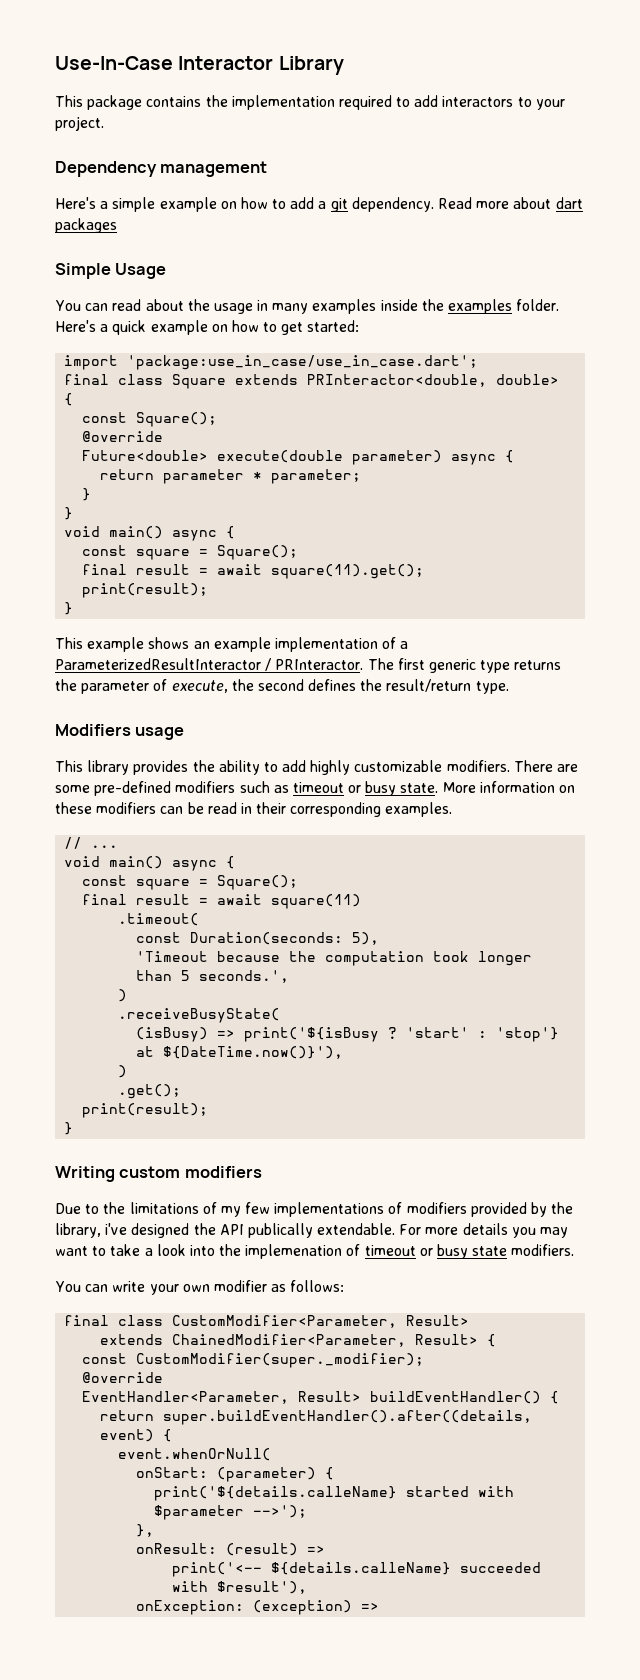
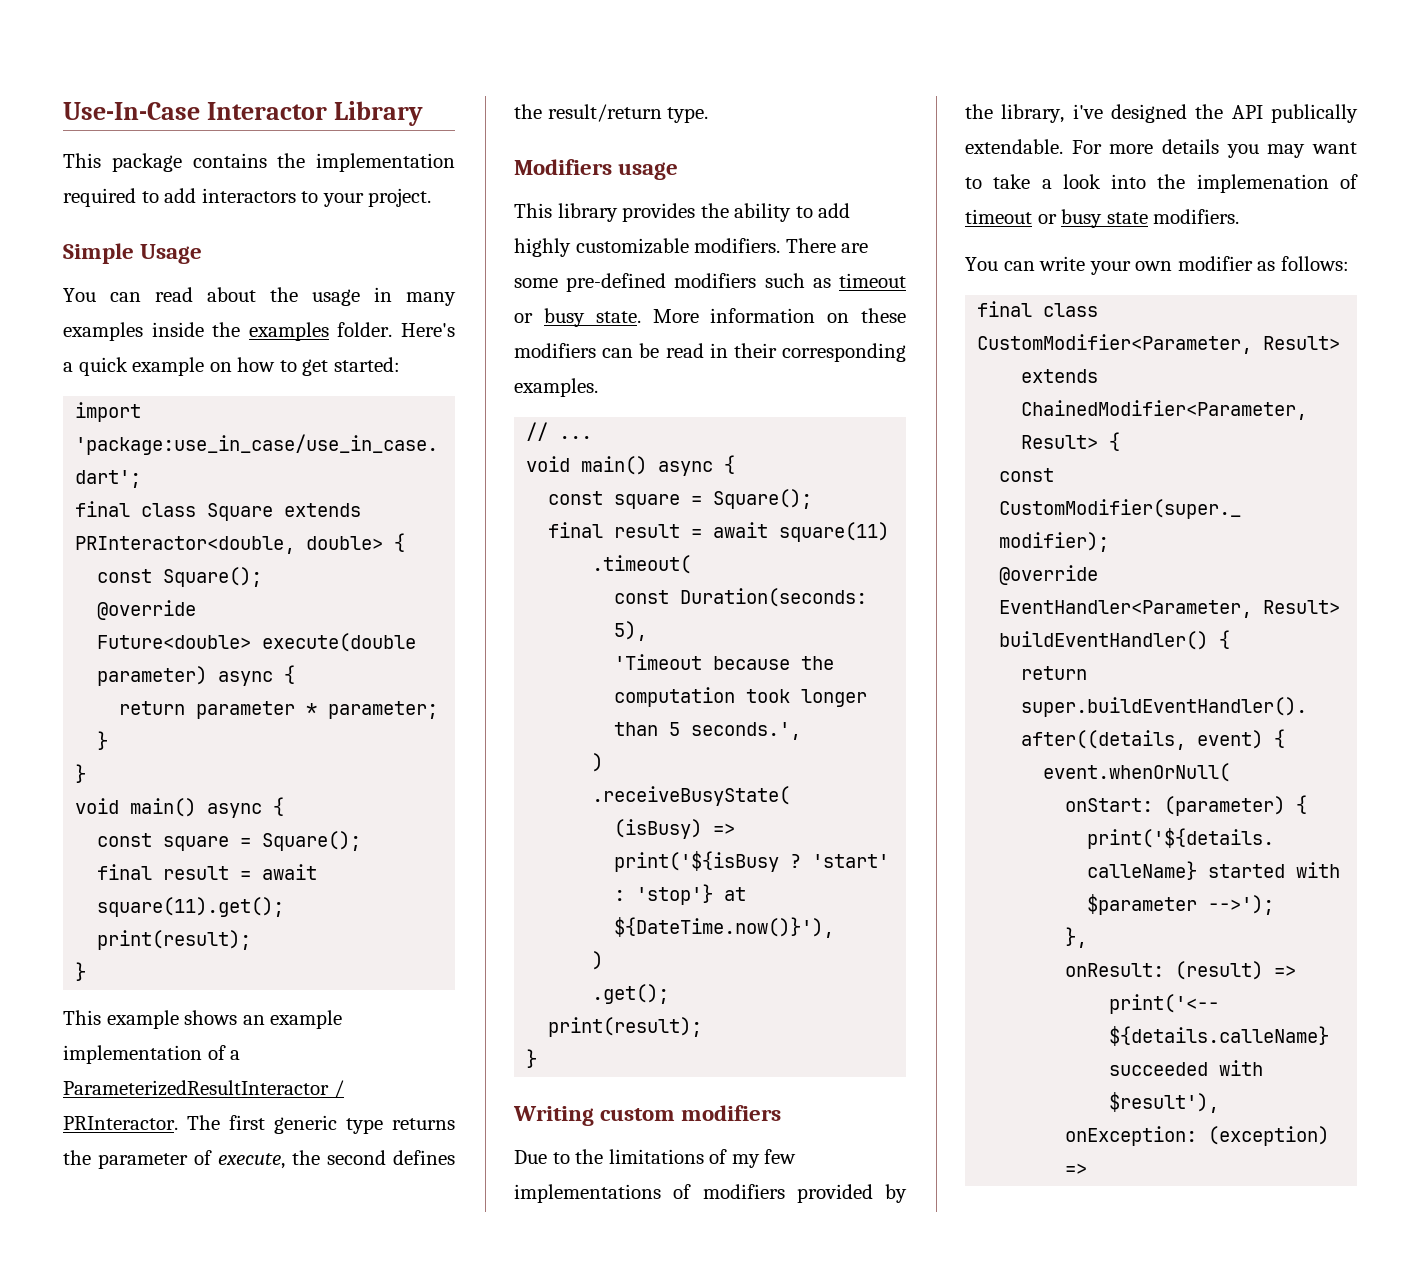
- Dependency management
- Here's a simple example on how to add a git dependency. Read more about dart packages

